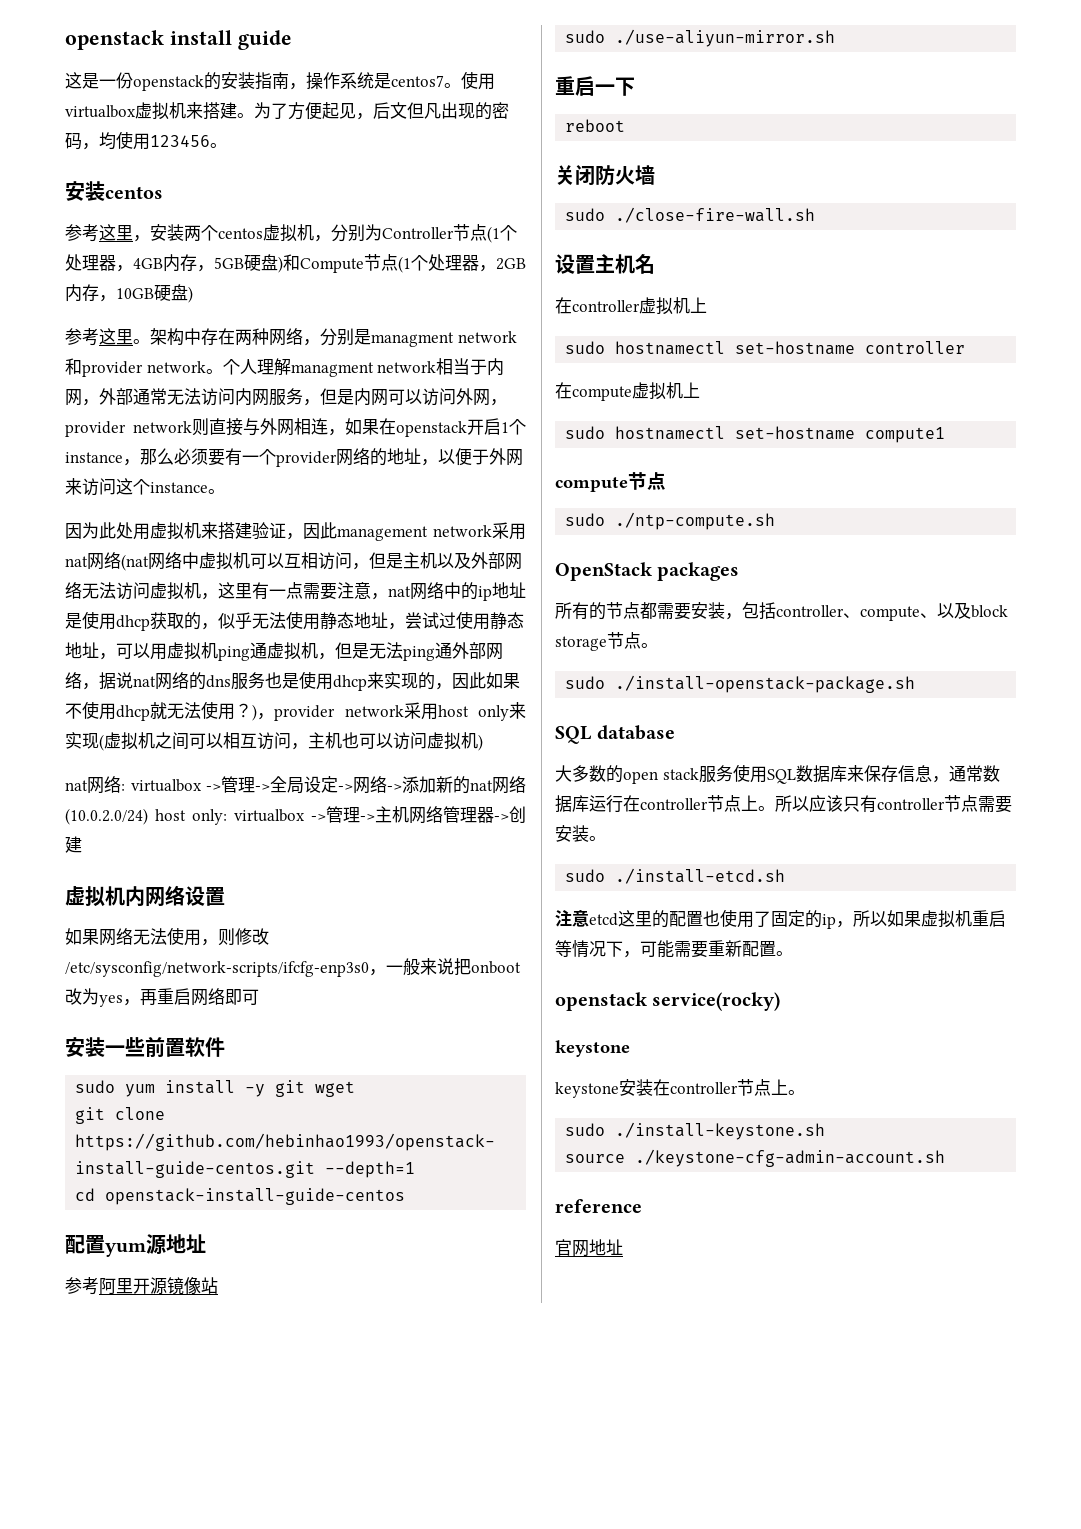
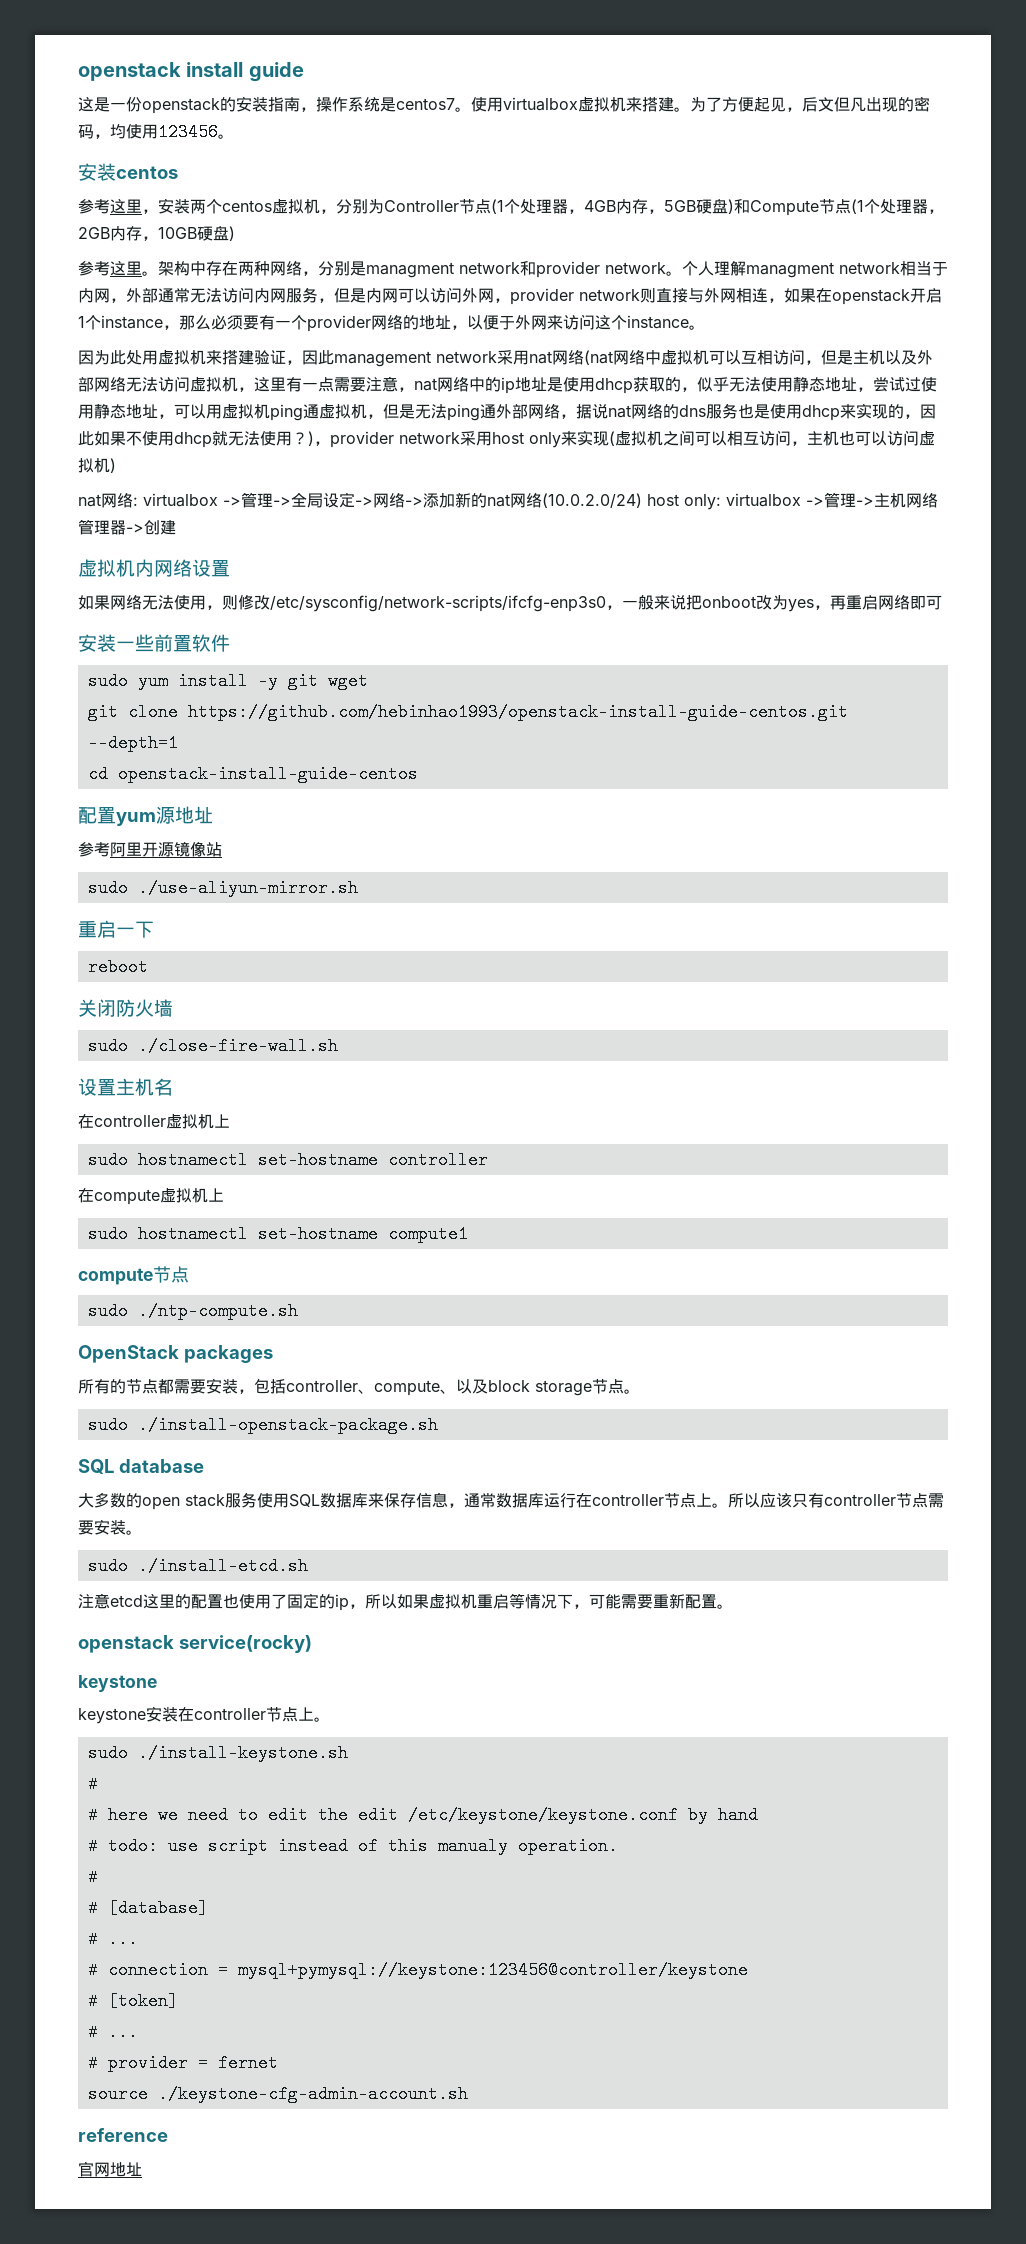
  sudo ./install-keystone.sh
+ #
+ # here we need to edit the edit /etc/keystone/keystone.conf by hand
+ # todo: use script instead of this manualy operation.
+ #
+ # [database]
+ # ...
+ # connection = mysql+pymysql://keystone:123456@controller/keystone
+ # [token]
+ # ...
+ # provider = fernet

